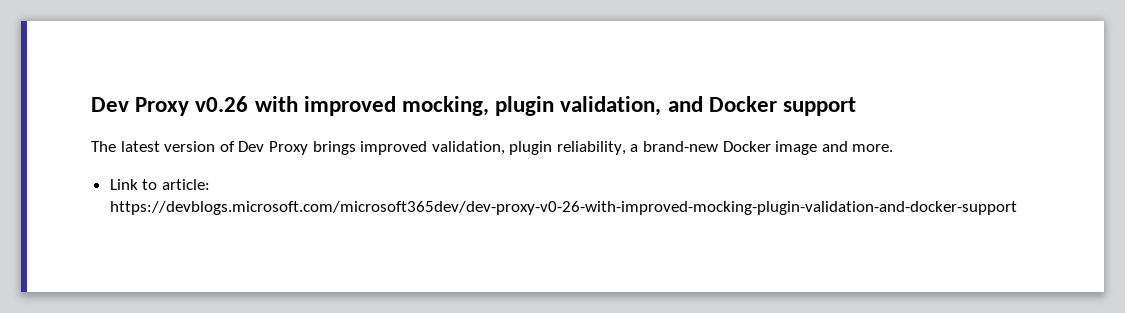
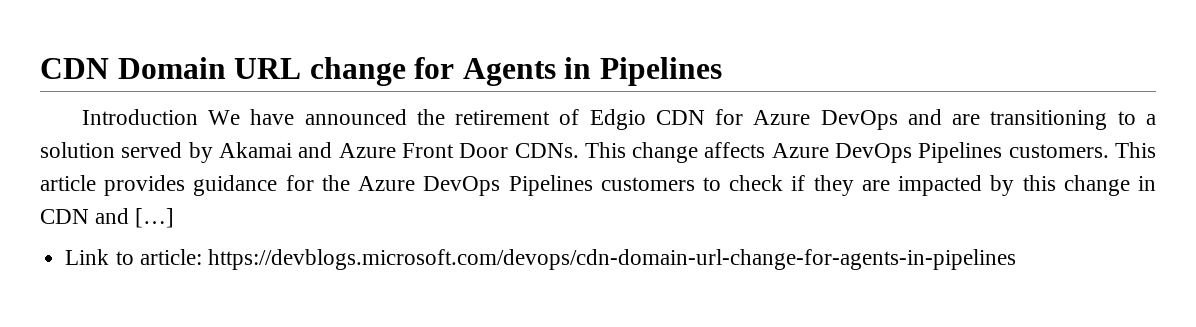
- Dev Proxy v0.26 with improved mocking, plugin validation, and Docker support
- The latest version of Dev Proxy brings improved validation, plugin reliability, a brand-new Docker image and more.
+ CDN Domain URL change for Agents in Pipelines
+ Introduction We have announced the retirement of Edgio CDN for Azure DevOps and are transitioning to a solution served by Akamai and Azure Front Door CDNs. This change affects Azure DevOps Pipelines customers. This article provides guidance for the Azure DevOps Pipelines customers to check if they are impacted by this change in CDN and […]
- Link to article: https://devblogs.microsoft.com/microsoft365dev/dev-proxy-v0-26-with-improved-mocking-plugin-validation-and-docker-support
+ Link to article: https://devblogs.microsoft.com/devops/cdn-domain-url-change-for-agents-in-pipelines

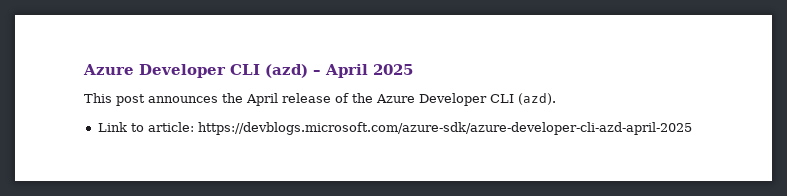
- CDN Domain URL change for Agents in Pipelines
- Introduction We have announced the retirement of Edgio CDN for Azure DevOps and are transitioning to a solution served by Akamai and Azure Front Door CDNs. This change affects Azure DevOps Pipelines customers. This article provides guidance for the Azure DevOps Pipelines customers to check if they are impacted by this change in CDN and […]
+ Azure Developer CLI (azd) – April 2025
+ This post announces the April release of the Azure Developer CLI (azd).
- Link to article: https://devblogs.microsoft.com/devops/cdn-domain-url-change-for-agents-in-pipelines
+ Link to article: https://devblogs.microsoft.com/azure-sdk/azure-developer-cli-azd-april-2025

